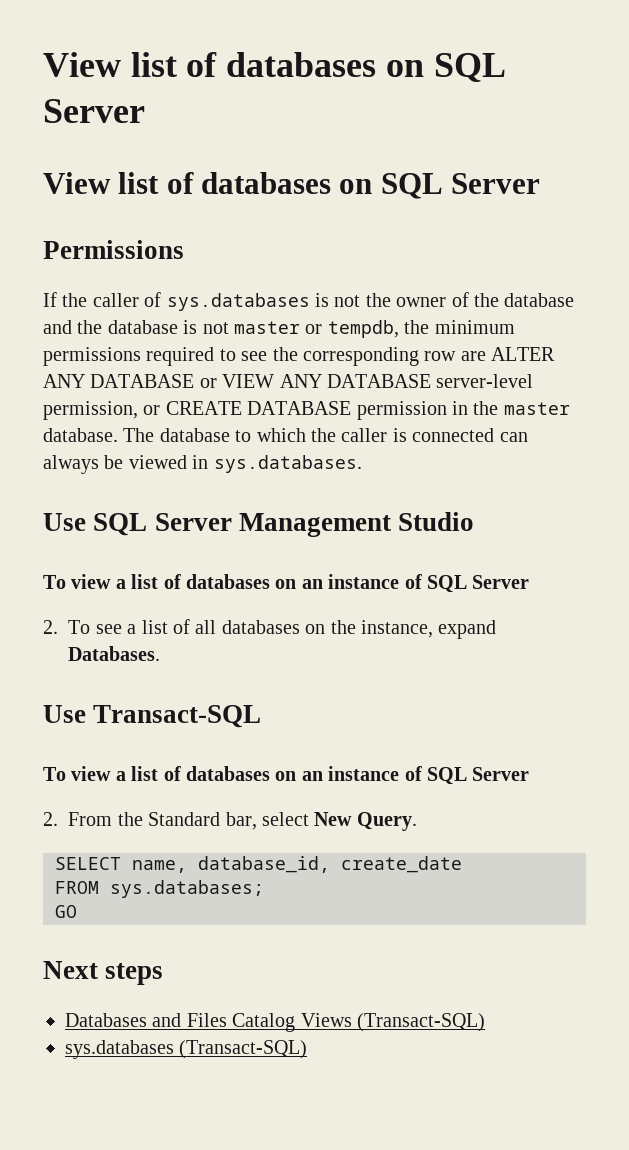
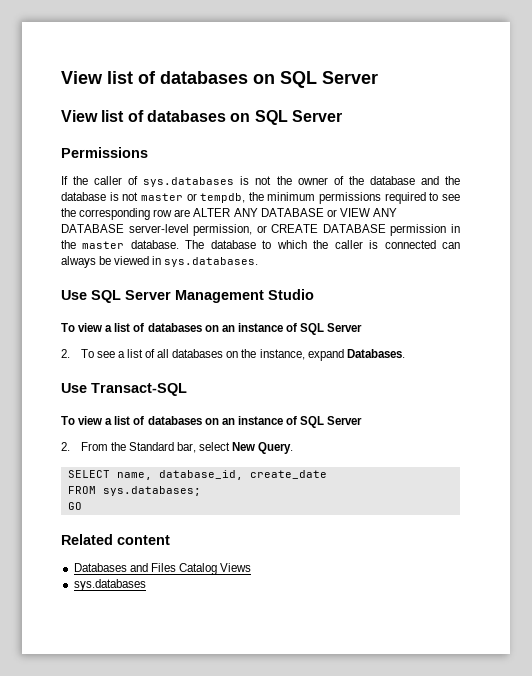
- Next steps
+ Related content
- Databases and Files Catalog Views (Transact-SQL)
- sys.databases (Transact-SQL)
+ Databases and Files Catalog Views
+ sys.databases

